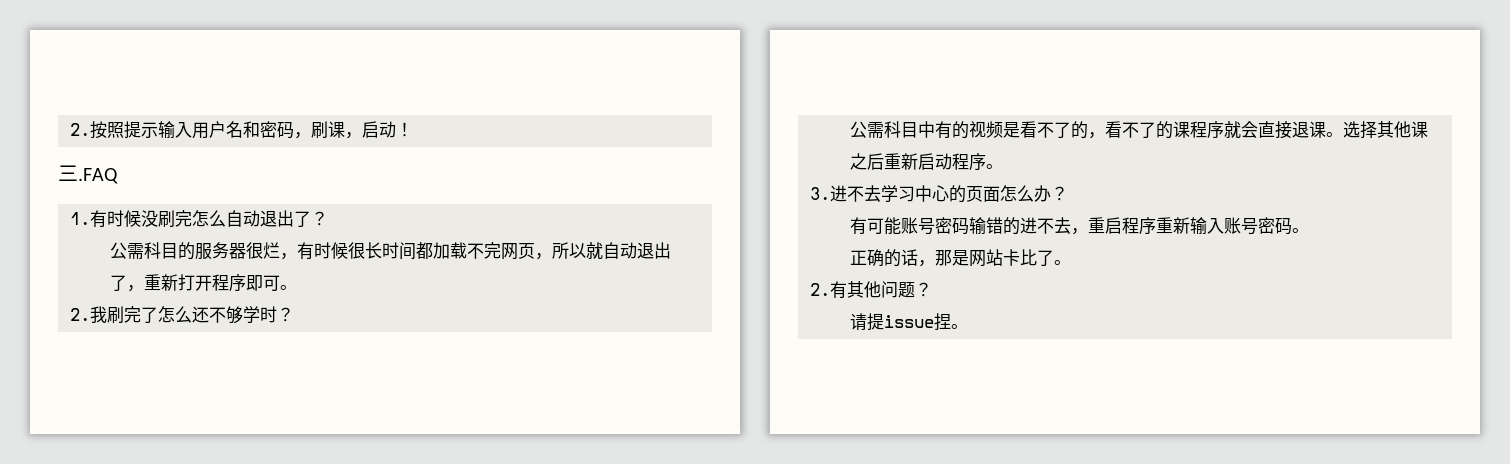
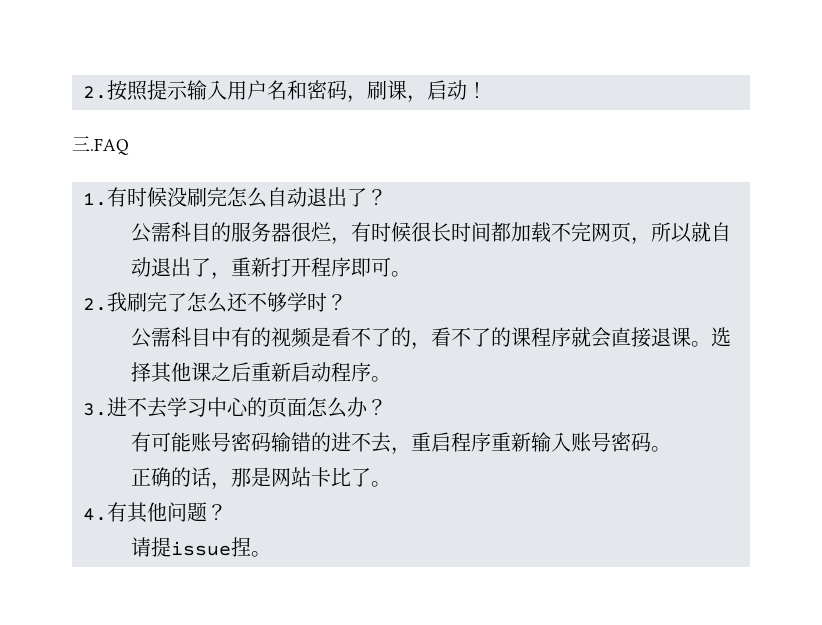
- 2.有其他问题？
+ 4.有其他问题？

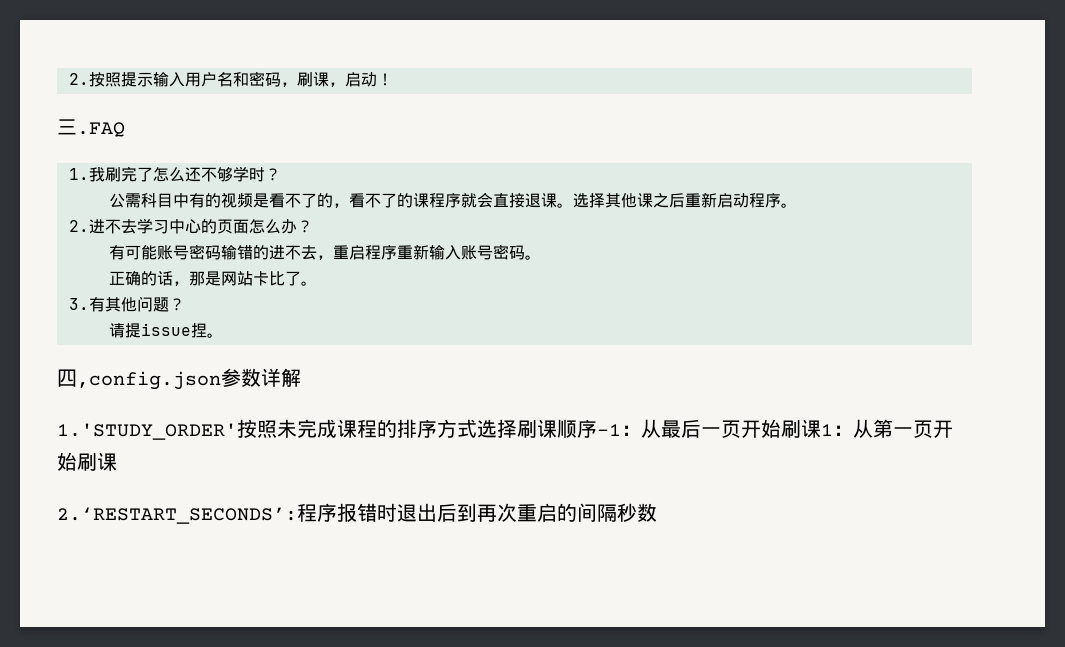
- 1.有时候没刷完怎么自动退出了？
- 公需科目的服务器很烂，有时候很长时间都加载不完网页，所以就自动退出了，重新打开程序即可。
- 2.我刷完了怎么还不够学时？
+ 1.我刷完了怎么还不够学时？
- 3.进不去学习中心的页面怎么办？
+ 2.进不去学习中心的页面怎么办？
- 4.有其他问题？
+ 3.有其他问题？
+ 四,config.json参数详解
+ 1.'STUDY_ORDER'按照未完成课程的排序方式选择刷课顺序-1：从最后一页开始刷课1：从第一页开始刷课
+ 2.‘RESTART_SECONDS’:程序报错时退出后到再次重启的间隔秒数

